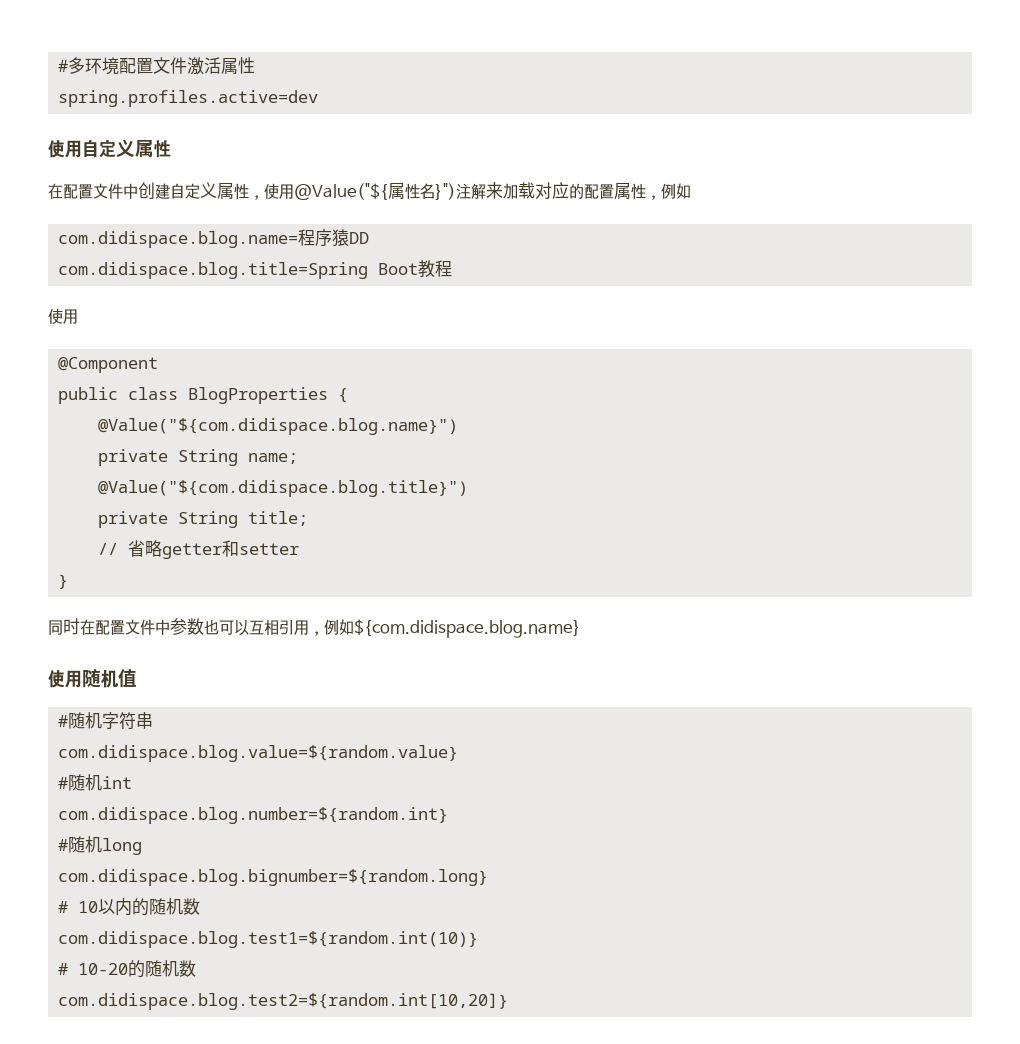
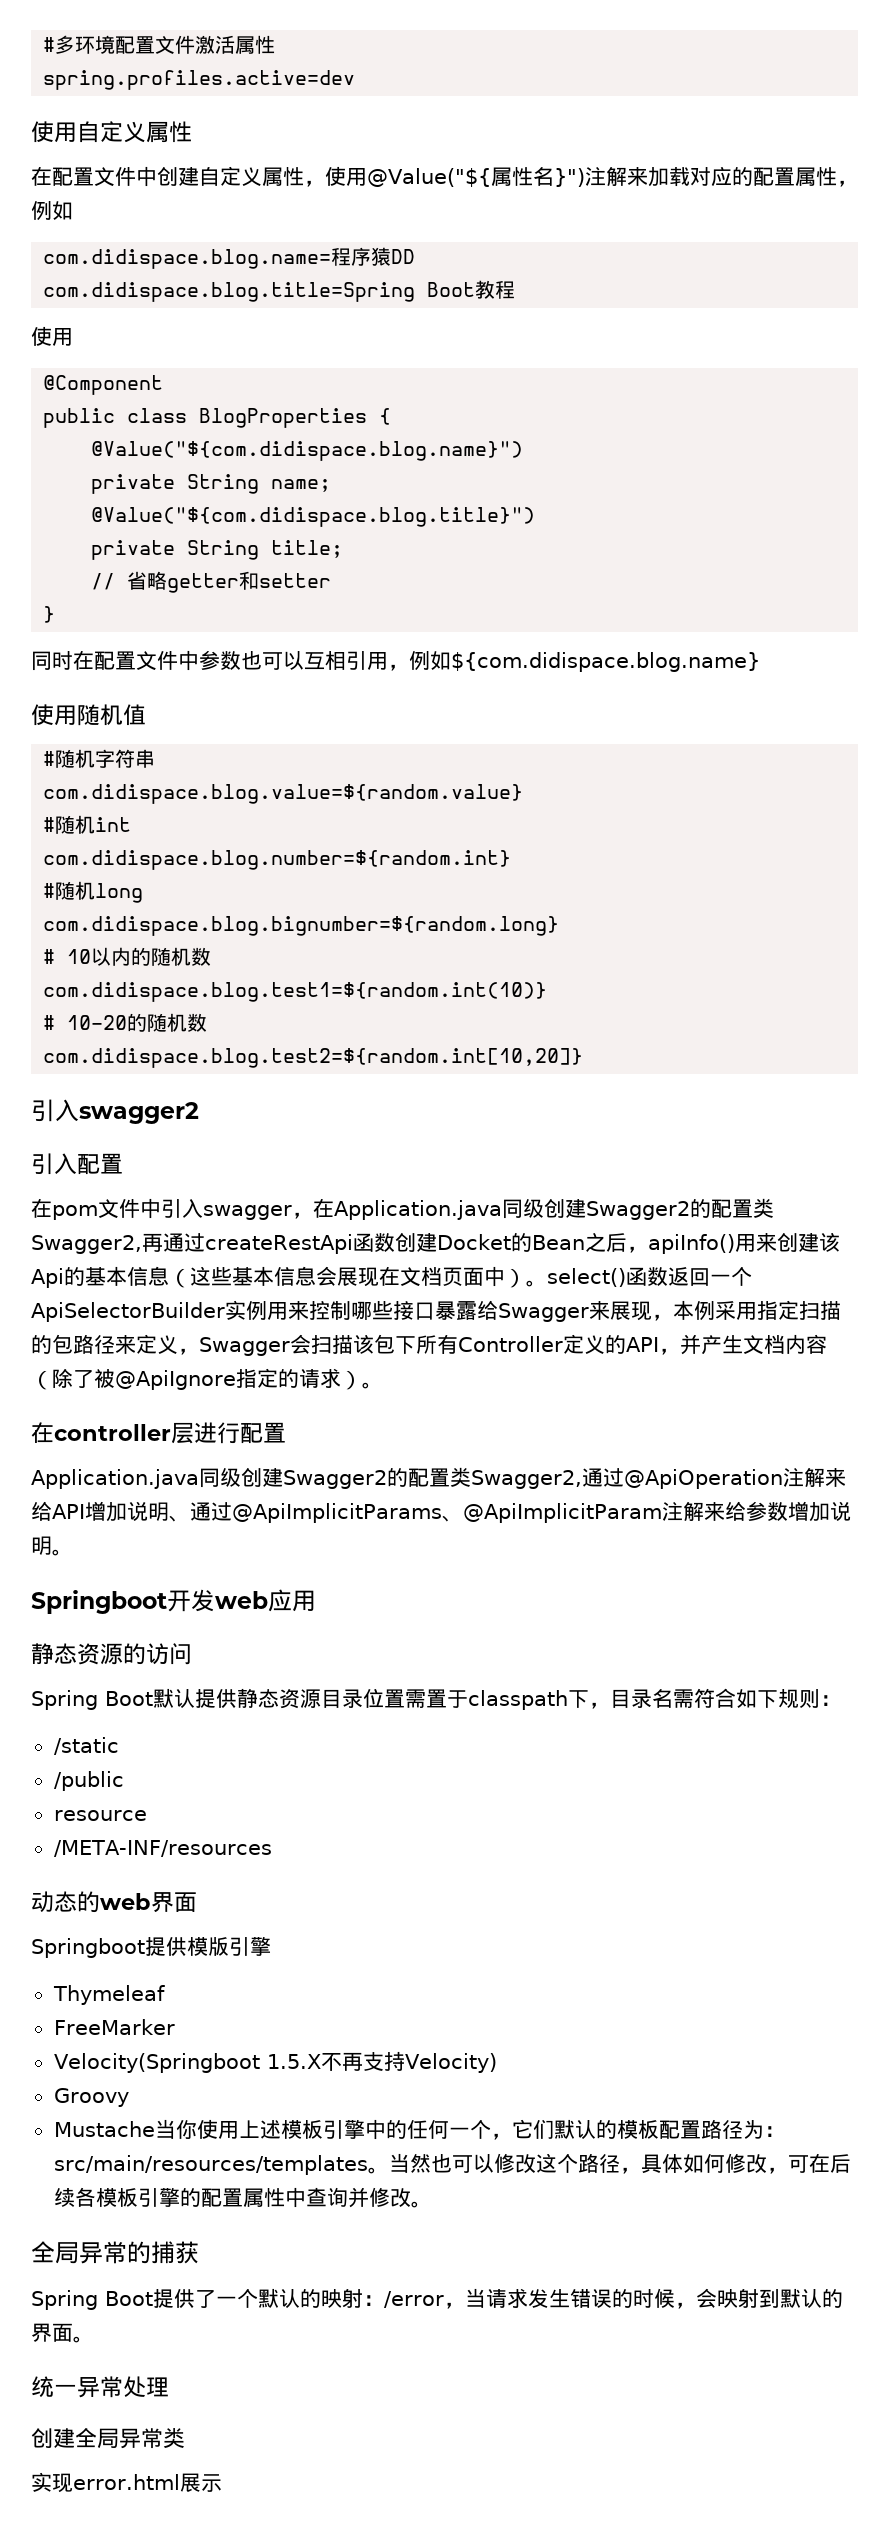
+ 引入swagger2
+ 引入配置
+ 在pom文件中引入swagger，在Application.java同级创建Swagger2的配置类Swagger2,再通过createRestApi函数创建Docket的Bean之后，apiInfo()用来创建该Api的基本信息（这些基本信息会展现在文档页面中）。select()函数返回一个ApiSelectorBuilder实例用来控制哪些接口暴露给Swagger来展现，本例采用指定扫描的包路径来定义，Swagger会扫描该包下所有Controller定义的API，并产生文档内容（除了被@ApiIgnore指定的请求）。
+ 在controller层进行配置
+ Application.java同级创建Swagger2的配置类Swagger2,通过@ApiOperation注解来给API增加说明、通过@ApiImplicitParams、@ApiImplicitParam注解来给参数增加说明。
+ Springboot开发web应用
+ 静态资源的访问
+ Spring Boot默认提供静态资源目录位置需置于classpath下，目录名需符合如下规则：
+ /static
+ /public
+ resource
+ /META-INF/resources
+ 动态的web界面
+ Springboot提供模版引擎
+ Thymeleaf
+ FreeMarker
+ Velocity(Springboot 1.5.X不再支持Velocity)
+ Groovy
+ Mustache当你使用上述模板引擎中的任何一个，它们默认的模板配置路径为：src/main/resources/templates。当然也可以修改这个路径，具体如何修改，可在后续各模板引擎的配置属性中查询并修改。
+ 全局异常的捕获
+ Spring Boot提供了一个默认的映射：/error，当请求发生错误的时候，会映射到默认的界面。
+ 统一异常处理
+ 创建全局异常类
+ 实现error.html展示

